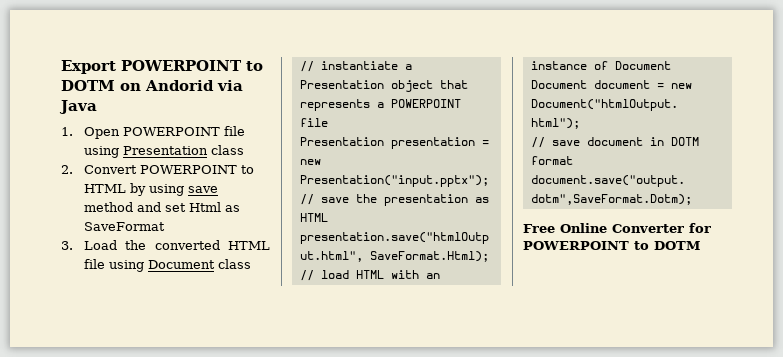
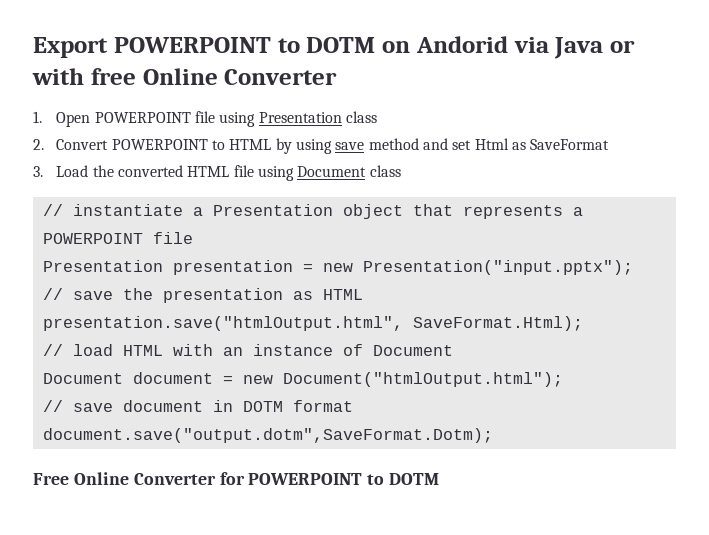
- Export POWERPOINT to DOTM on Andorid via Java
+ Export POWERPOINT to DOTM on Andorid via Java or with free Online Converter

